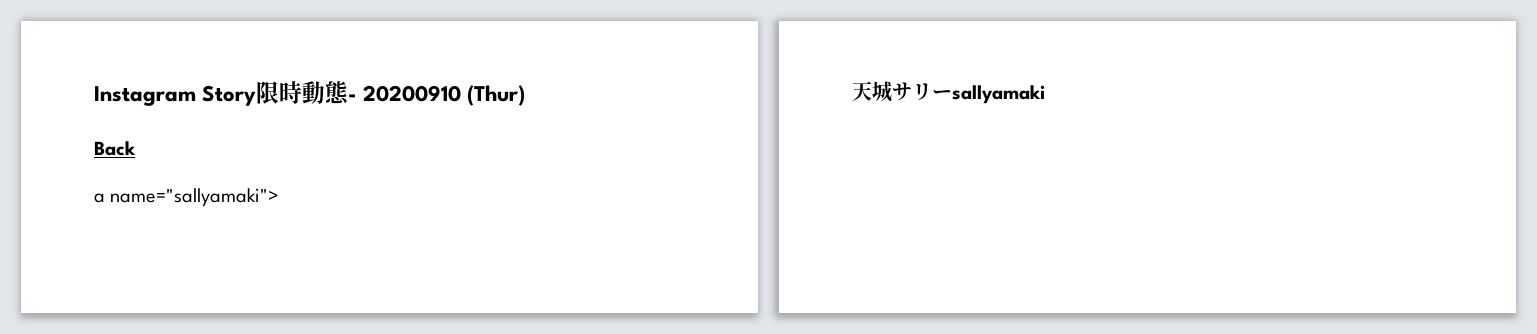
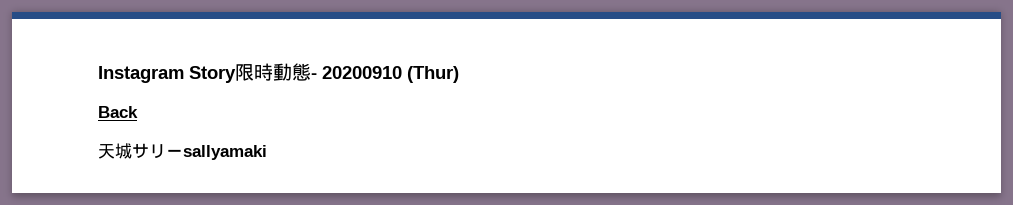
- a name="sallyamaki">

